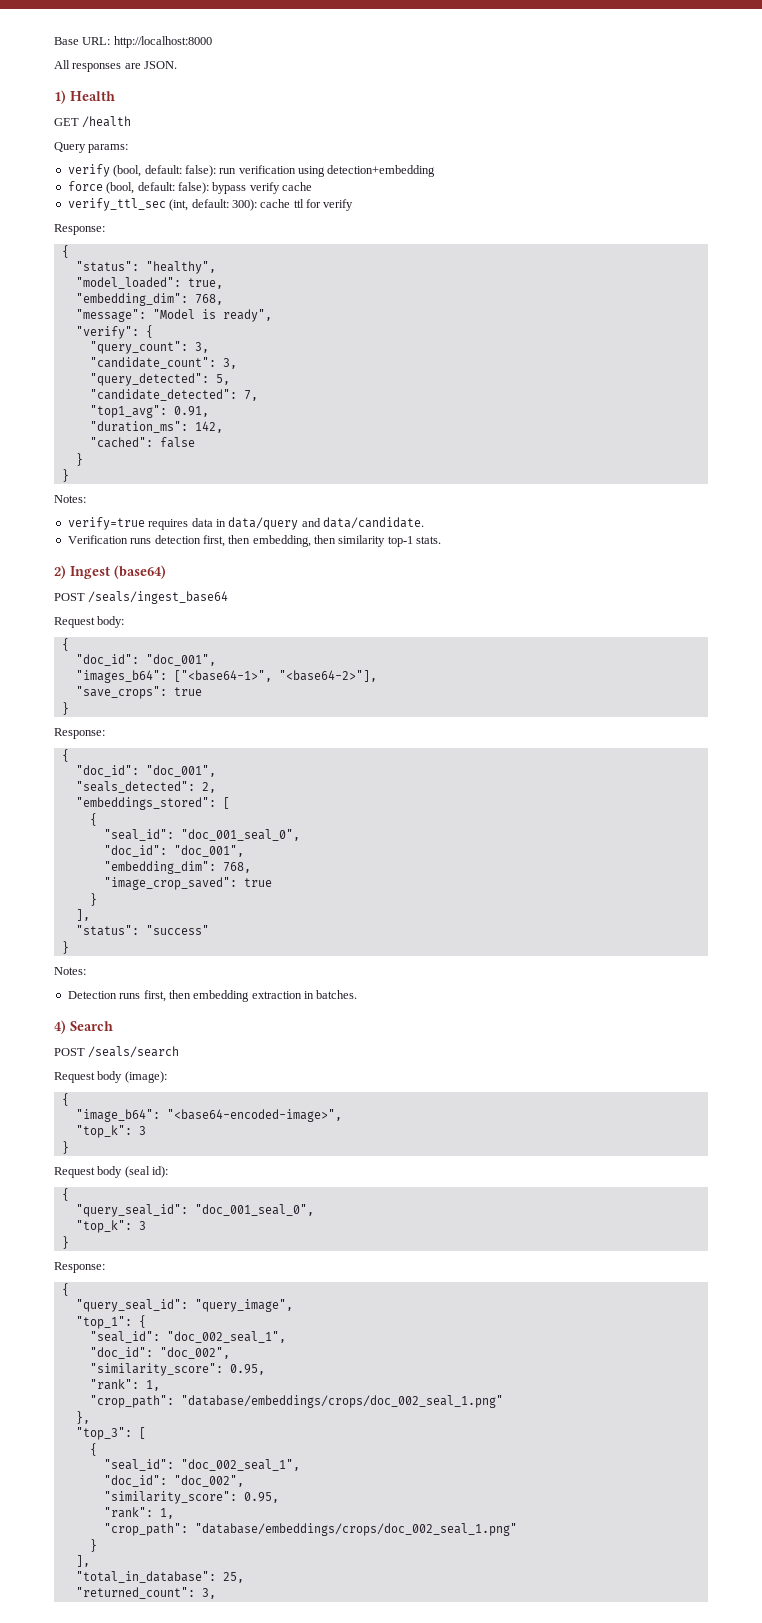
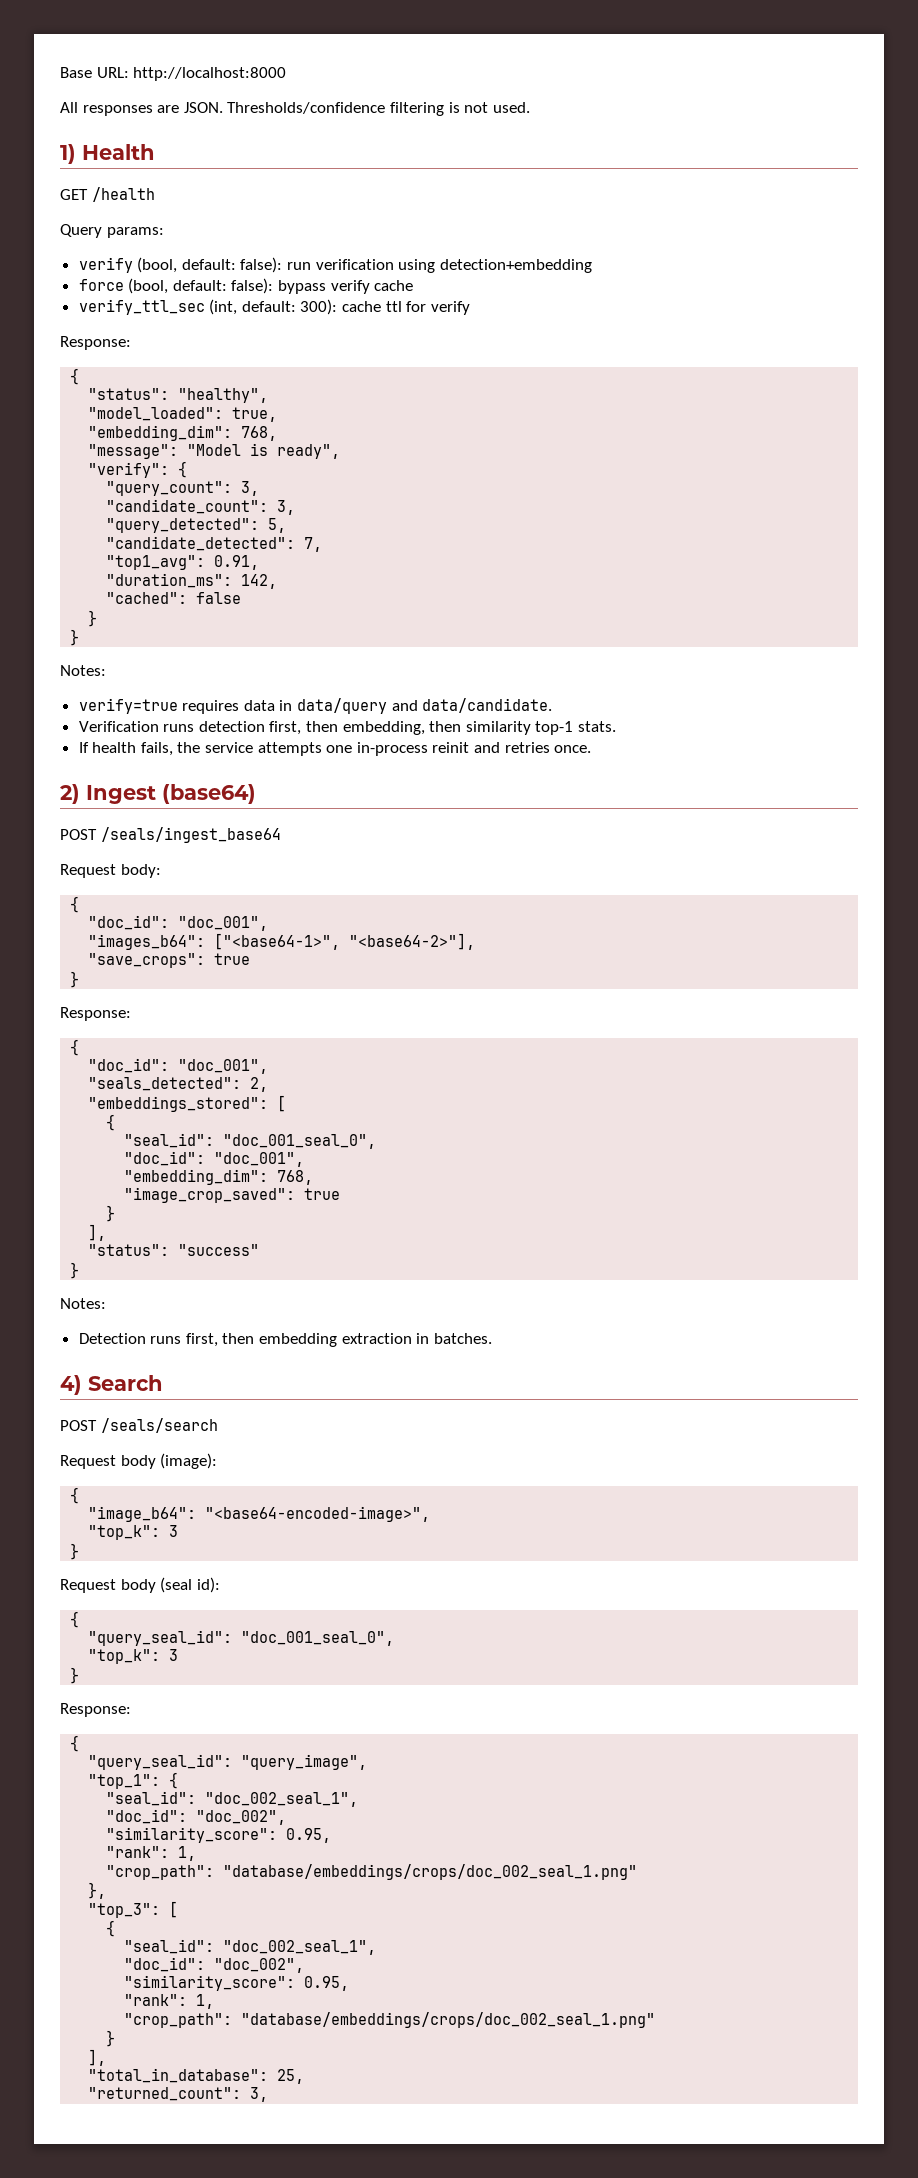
+ Thresholds/confidence filtering is not used.
+ If health fails, the service attempts one in-process reinit and retries once.

